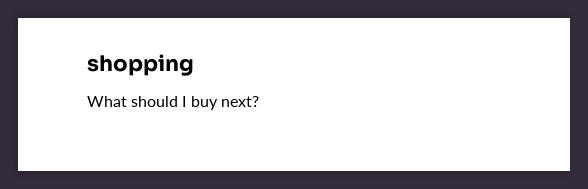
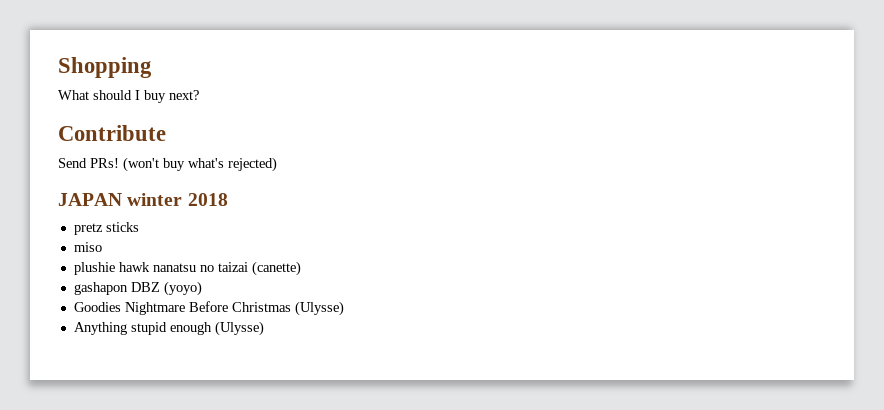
- shopping
+ Shopping
+ Contribute
+ Send PRs! (won't buy what's rejected)
+ JAPAN winter 2018
+ pretz sticks
+ miso
+ plushie hawk nanatsu no taizai (canette)
+ gashapon DBZ (yoyo)
+ Goodies Nightmare Before Christmas (Ulysse)
+ Anything stupid enough (Ulysse)

